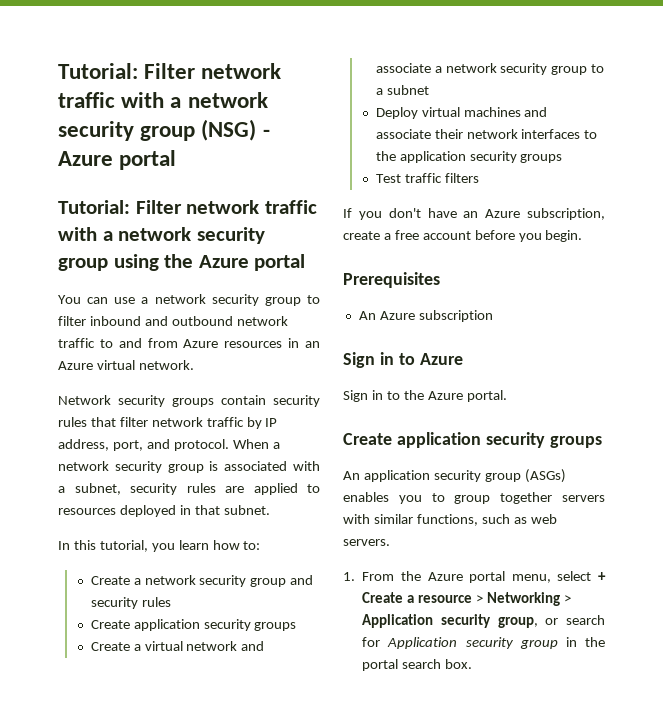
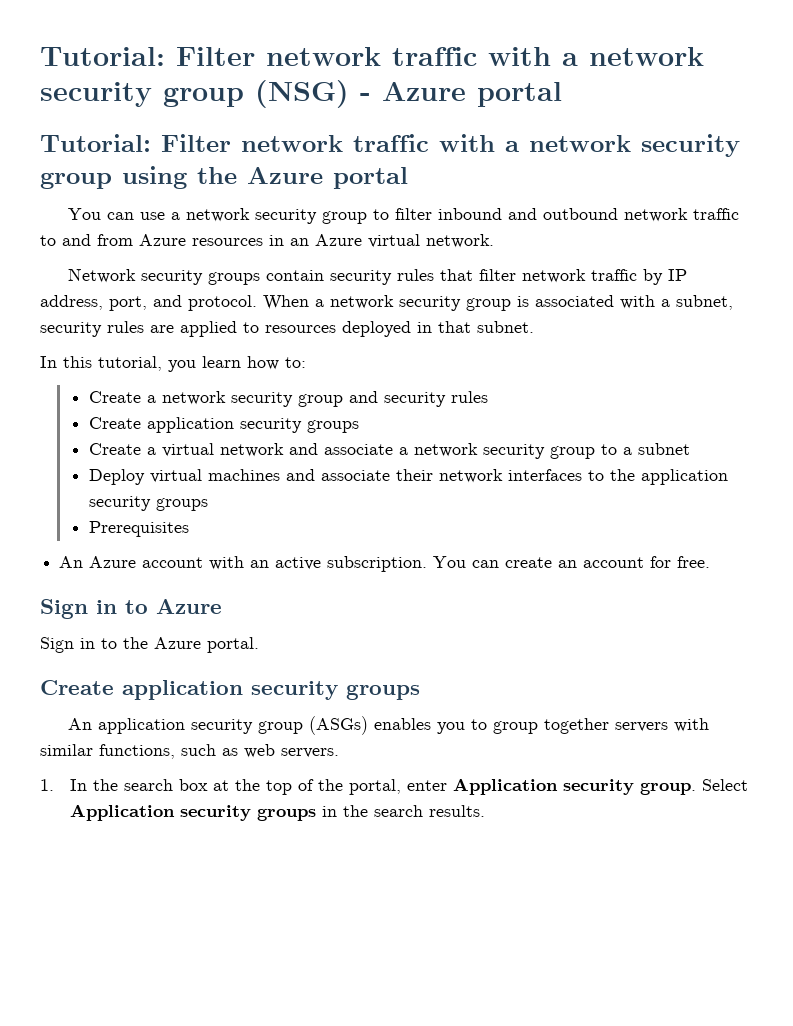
- Test traffic filters
- If you don't have an Azure subscription, create a free account before you begin.
  Prerequisites
- An Azure subscription
+ An Azure account with an active subscription. You can create an account for free.
- 1. From the Azure portal menu, select + Create a resource > Networking > Application security group, or search for Application security group in the portal search box.
+ 1. In the search box at the top of the portal, enter Application security group. Select Application security groups in the search results.

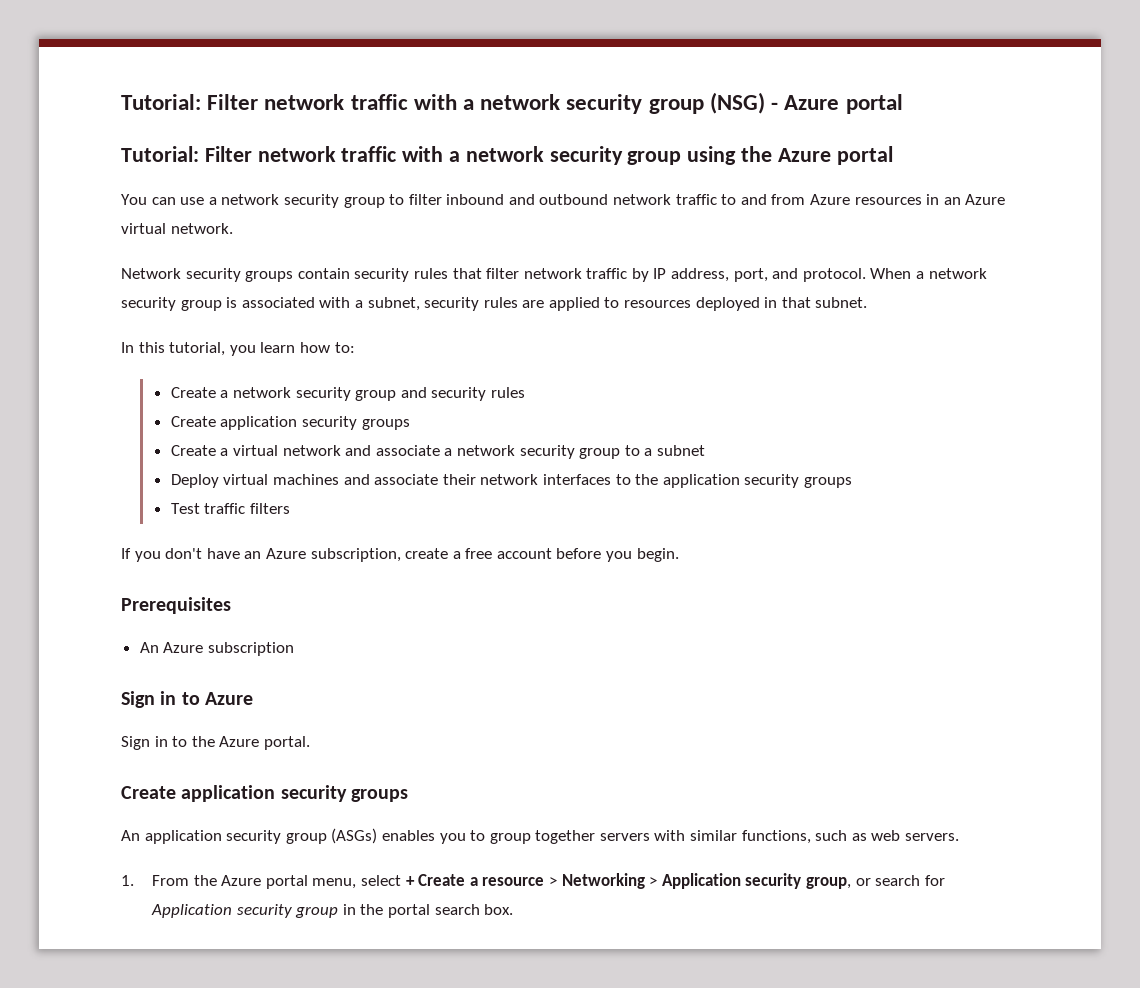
+ Test traffic filters
+ If you don't have an Azure subscription, create a free account before you begin.
  Prerequisites
- An Azure account with an active subscription. You can create an account for free.
+ An Azure subscription
- 1. In the search box at the top of the portal, enter Application security group. Select Application security groups in the search results.
+ 1. From the Azure portal menu, select + Create a resource > Networking > Application security group, or search for Application security group in the portal search box.

